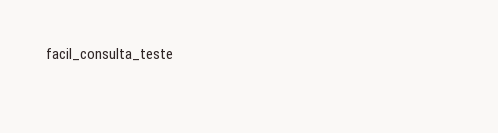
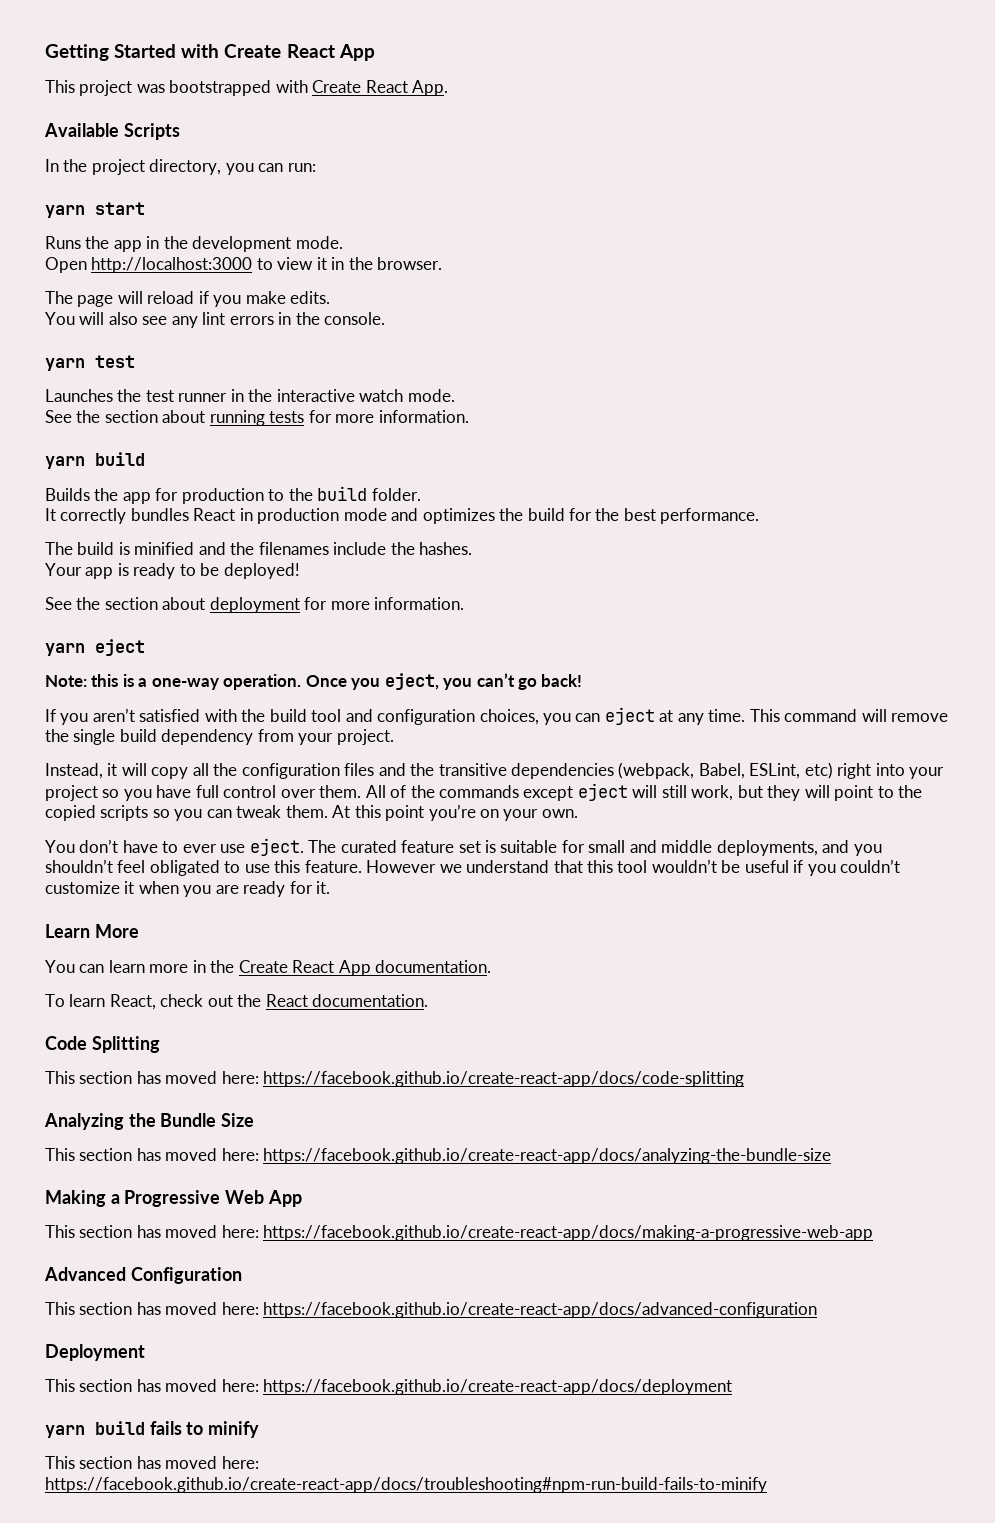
- facil_consulta_teste
+ Getting Started with Create React App
+ This project was bootstrapped with Create React App.
+ Available Scripts
+ In the project directory, you can run:
+ yarn start
+ Runs the app in the development mode.
+ Open http://localhost:3000 to view it in the browser.
+ The page will reload if you make edits.
+ You will also see any lint errors in the console.
+ yarn test
+ Launches the test runner in the interactive watch mode.
+ See the section about running tests for more information.
+ yarn build
+ Builds the app for production to the build folder.
+ It correctly bundles React in production mode and optimizes the build for the best performance.
+ The build is minified and the filenames include the hashes.
+ Your app is ready to be deployed!
+ See the section about deployment for more information.
+ yarn eject
+ Note: this is a one-way operation. Once you eject, you can’t go back!
+ If you aren’t satisfied with the build tool and configuration choices, you can eject at any time. This command will remove the single build dependency from your project.
+ Instead, it will copy all the configuration files and the transitive dependencies (webpack, Babel, ESLint, etc) right into your project so you have full control over them. All of the commands except eject will still work, but they will point to the copied scripts so you can tweak them. At this point you’re on your own.
+ You don’t have to ever use eject. The curated feature set is suitable for small and middle deployments, and you shouldn’t feel obligated to use this feature. However we understand that this tool wouldn’t be useful if you couldn’t customize it when you are ready for it.
+ Learn More
+ You can learn more in the Create React App documentation.
+ To learn React, check out the React documentation.
+ Code Splitting
+ This section has moved here: https://facebook.github.io/create-react-app/docs/code-splitting
+ Analyzing the Bundle Size
+ This section has moved here: https://facebook.github.io/create-react-app/docs/analyzing-the-bundle-size
+ Making a Progressive Web App
+ This section has moved here: https://facebook.github.io/create-react-app/docs/making-a-progressive-web-app
+ Advanced Configuration
+ This section has moved here: https://facebook.github.io/create-react-app/docs/advanced-configuration
+ Deployment
+ This section has moved here: https://facebook.github.io/create-react-app/docs/deployment
+ yarn build fails to minify
+ This section has moved here: https://facebook.github.io/create-react-app/docs/troubleshooting#npm-run-build-fails-to-minify

